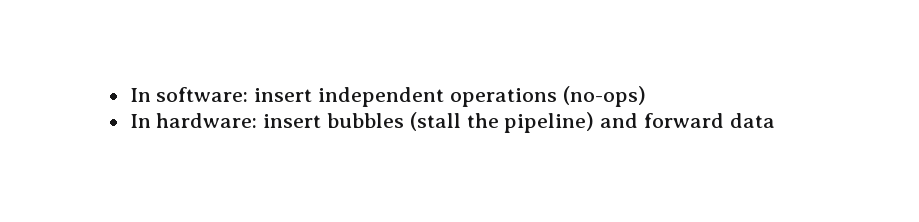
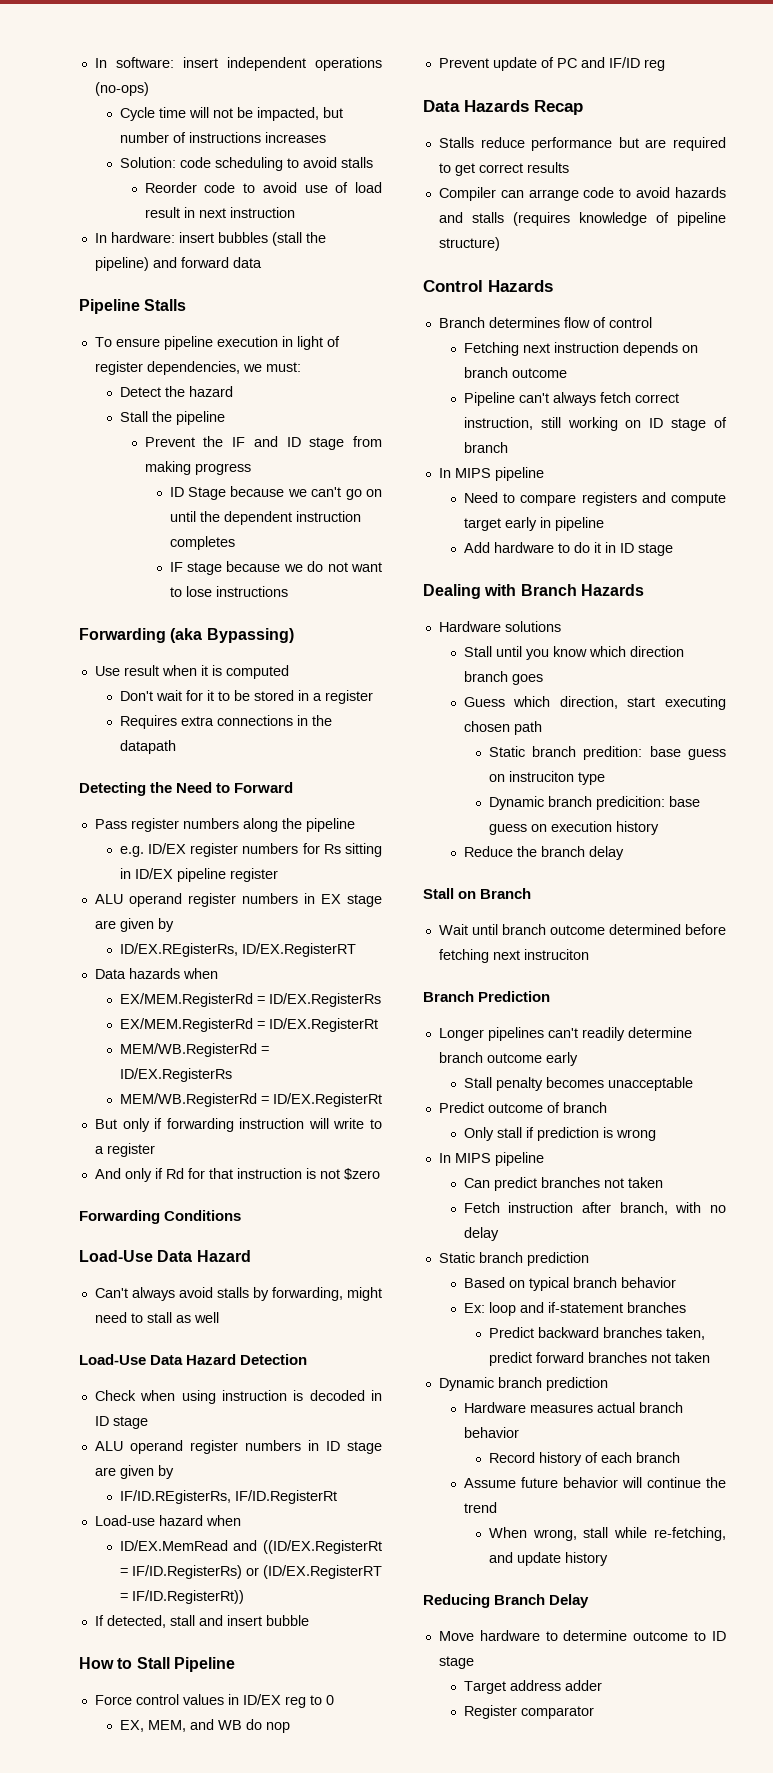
+ Cycle time will not be impacted, but number of instructions increases
+ Solution: code scheduling to avoid stalls
+ Reorder code to avoid use of load result in next instruction
+ Pipeline Stalls
+ To ensure pipeline execution in light of register dependencies, we must:
+ Detect the hazard
+ Stall the pipeline
+ Prevent the IF and ID stage from making progress
+ ID Stage because we can't go on until the dependent instruction completes
+ IF stage because we do not want to lose instructions
+ Forwarding (aka Bypassing)
+ Use result when it is computed
+ Don't wait for it to be stored in a register
+ Requires extra connections in the datapath
+ Detecting the Need to Forward
+ Pass register numbers along the pipeline
+ e.g. ID/EX register numbers for Rs sitting in ID/EX pipeline register
+ ALU operand register numbers in EX stage are given by
+ ID/EX.REgisterRs, ID/EX.RegisterRT
+ Data hazards when
+ EX/MEM.RegisterRd = ID/EX.RegisterRs
+ EX/MEM.RegisterRd = ID/EX.RegisterRt
+ MEM/WB.RegisterRd = ID/EX.RegisterRs
+ MEM/WB.RegisterRd = ID/EX.RegisterRt
+ But only if forwarding instruction will write to a register
+ And only if Rd for that instruction is not $zero
+ Forwarding Conditions
+ Load-Use Data Hazard
+ Can't always avoid stalls by forwarding, might need to stall as well
+ Load-Use Data Hazard Detection
+ Check when using instruction is decoded in ID stage
+ ALU operand register numbers in ID stage are given by
+ IF/ID.REgisterRs, IF/ID.RegisterRt
+ Load-use hazard when
+ ID/EX.MemRead and ((ID/EX.RegisterRt = IF/ID.RegisterRs) or (ID/EX.RegisterRT = IF/ID.RegisterRt))
+ If detected, stall and insert bubble
+ How to Stall Pipeline
+ Force control values in ID/EX reg to 0
+ EX, MEM, and WB do nop
+ Prevent update of PC and IF/ID reg
+ Data Hazards Recap
+ Stalls reduce performance but are required to get correct results
+ Compiler can arrange code to avoid hazards and stalls (requires knowledge of pipeline structure)
+ Control Hazards
+ Branch determines flow of control
+ Fetching next instruction depends on branch outcome
+ Pipeline can't always fetch correct instruction, still working on ID stage of branch
+ In MIPS pipeline
+ Need to compare registers and compute target early in pipeline
+ Add hardware to do it in ID stage
+ Dealing with Branch Hazards
+ Hardware solutions
+ Stall until you know which direction branch goes
+ Guess which direction, start executing chosen path
+ Static branch predition: base guess on instruciton type
+ Dynamic branch predicition: base guess on execution history
+ Reduce the branch delay
+ Stall on Branch
+ Wait until branch outcome determined before fetching next instruciton
+ Branch Prediction
+ Longer pipelines can't readily determine branch outcome early
+ Stall penalty becomes unacceptable
+ Predict outcome of branch
+ Only stall if prediction is wrong
+ In MIPS pipeline
+ Can predict branches not taken
+ Fetch instruction after branch, with no delay
+ Static branch prediction
+ Based on typical branch behavior
+ Ex: loop and if-statement branches
+ Predict backward branches taken, predict forward branches not taken
+ Dynamic branch prediction
+ Hardware measures actual branch behavior
+ Record history of each branch
+ Assume future behavior will continue the trend
+ When wrong, stall while re-fetching, and update history
+ Reducing Branch Delay
+ Move hardware to determine outcome to ID stage
+ Target address adder
+ Register comparator

